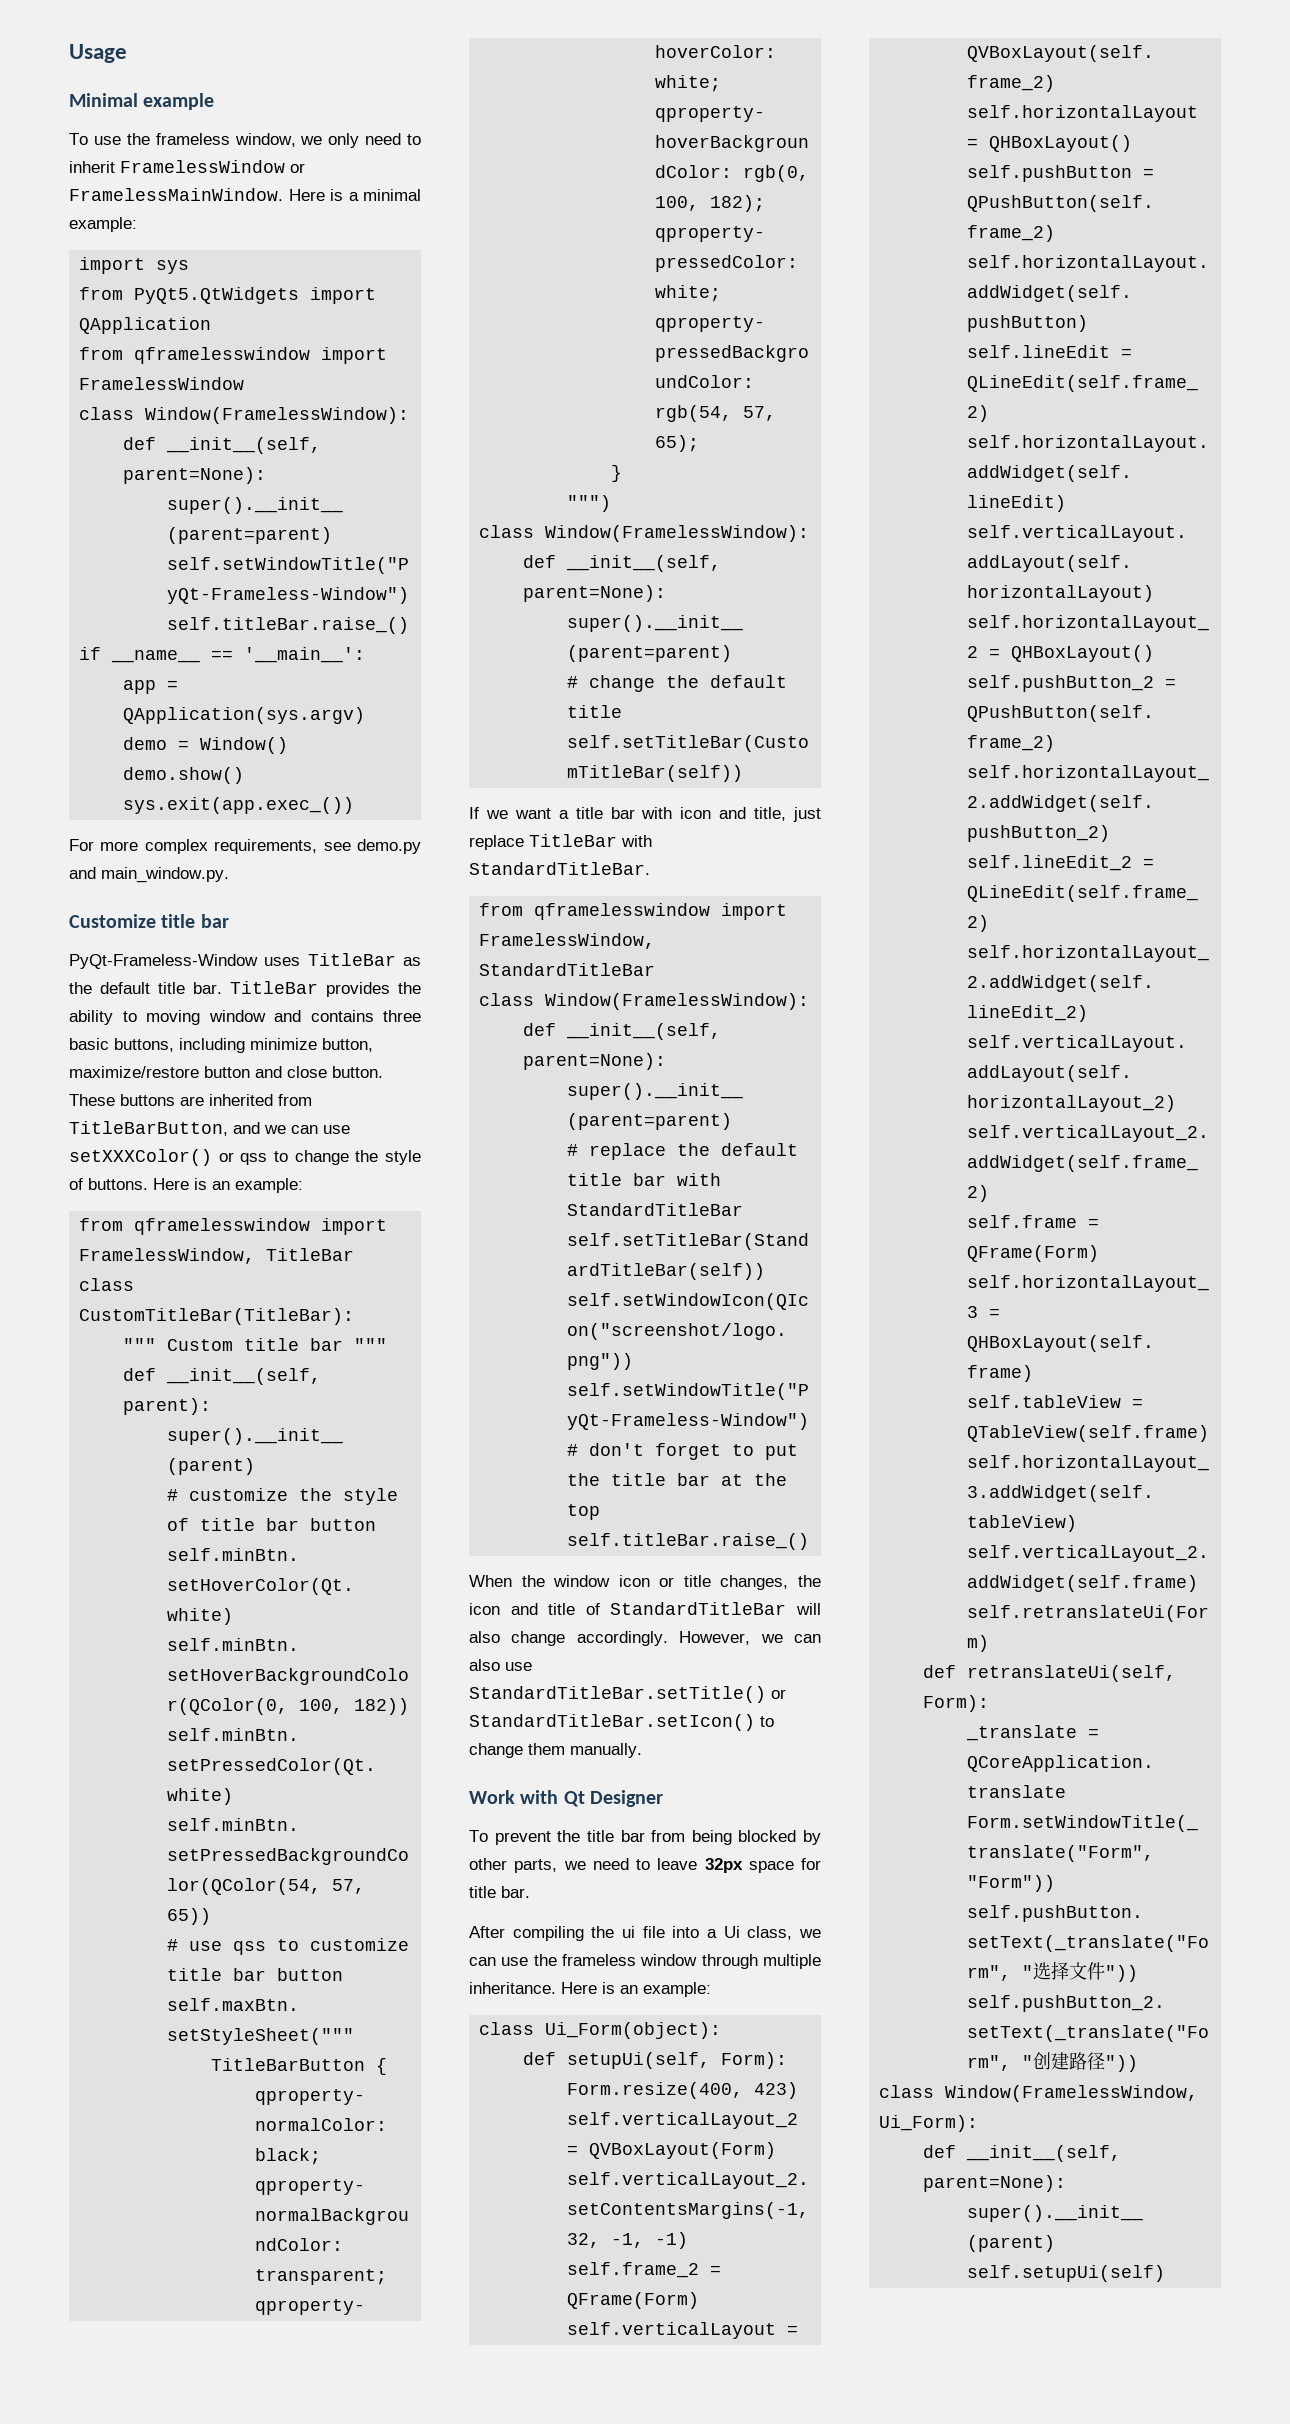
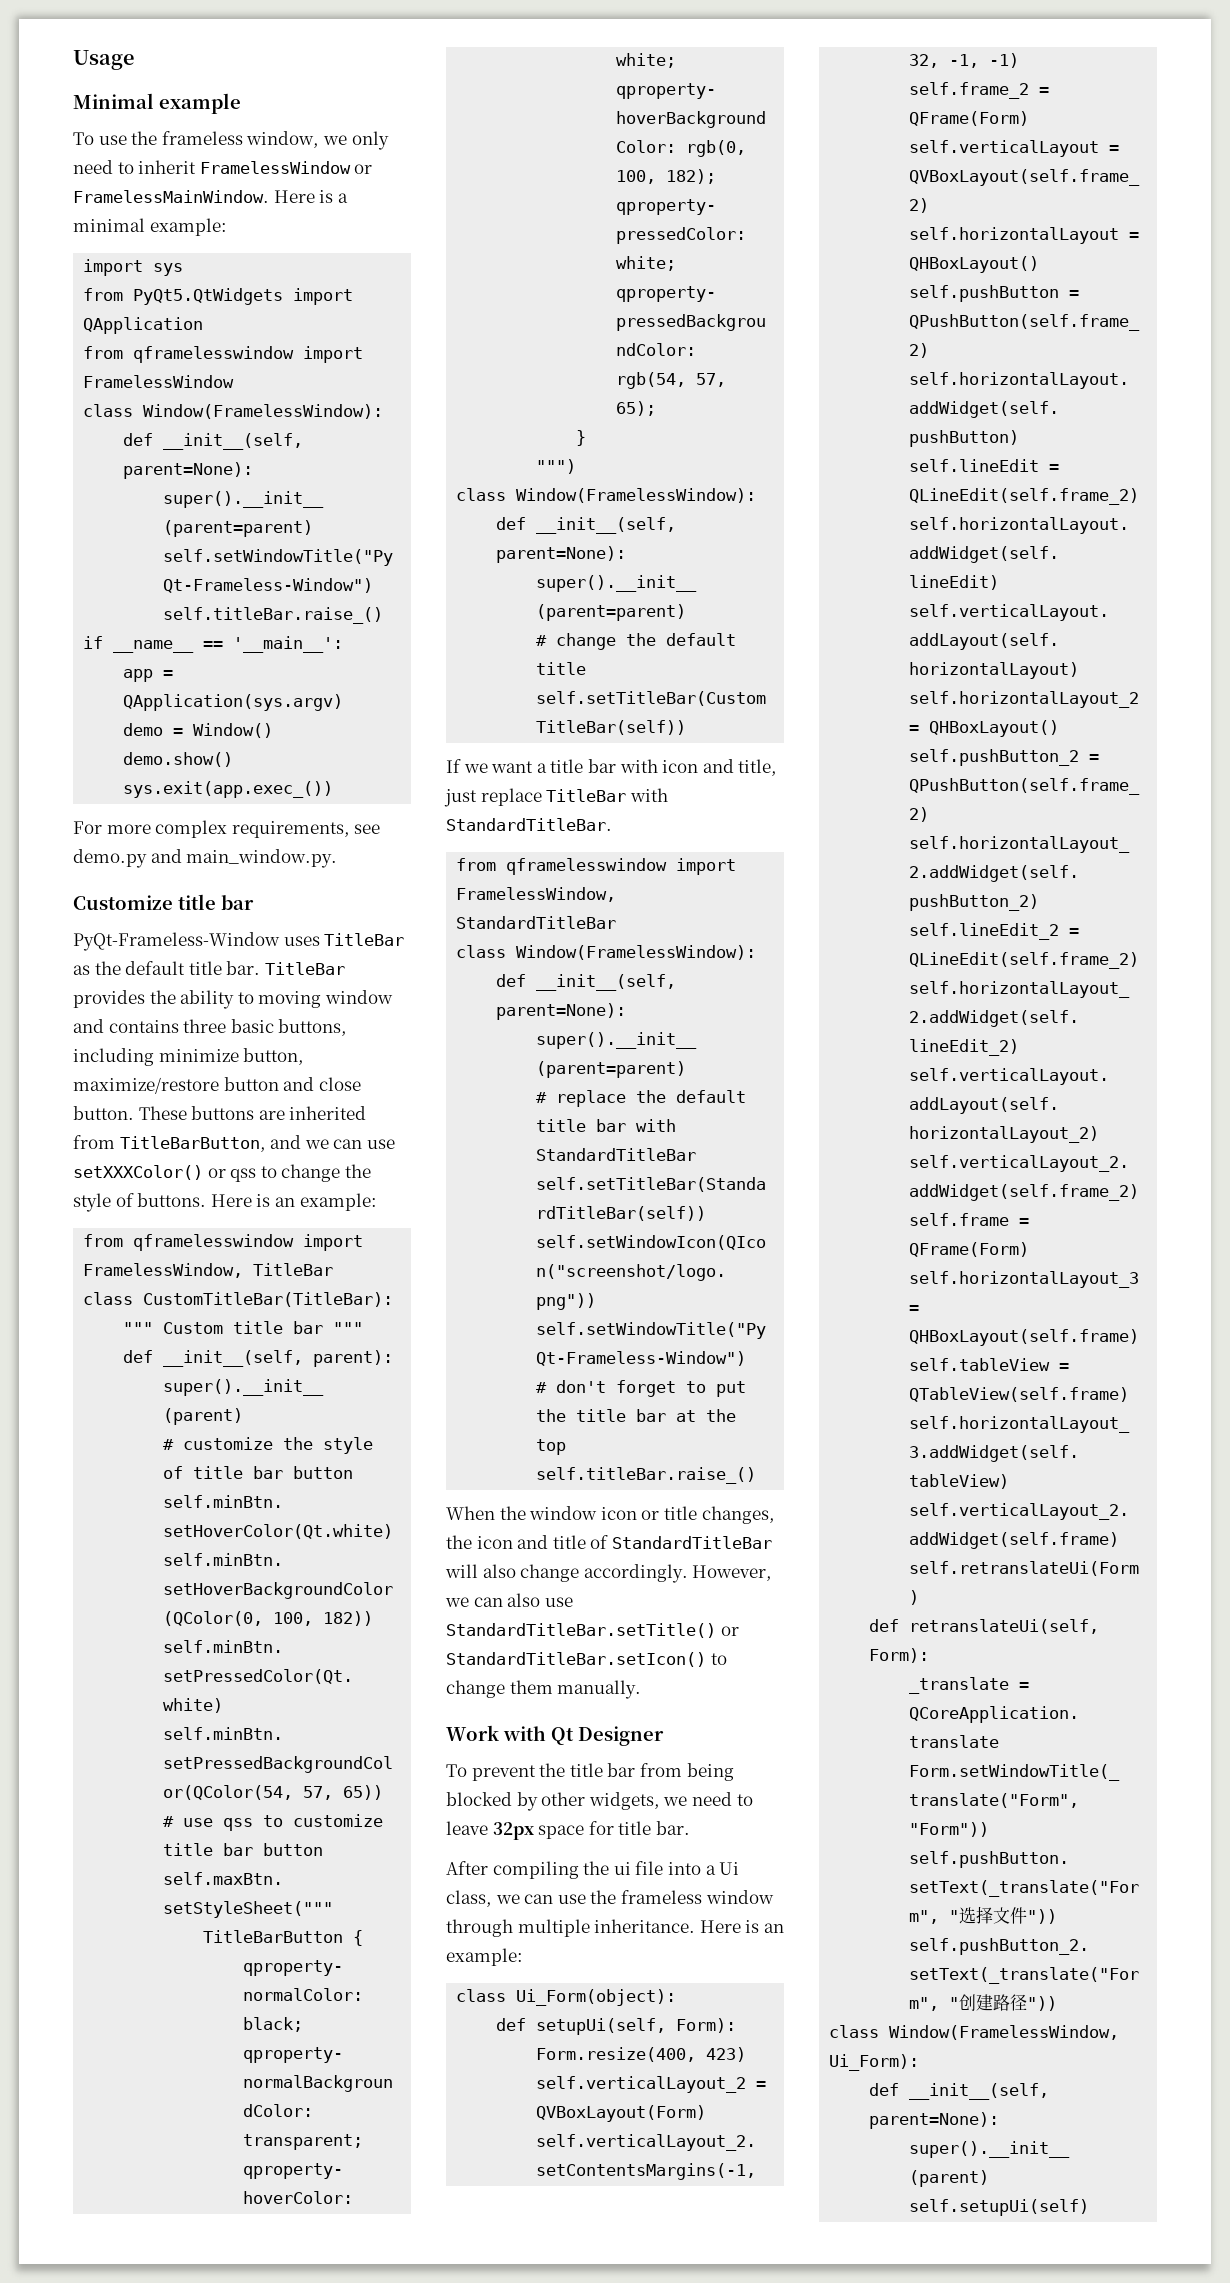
- To prevent the title bar from being blocked by other parts, we need to leave 32px space for title bar.
+ To prevent the title bar from being blocked by other widgets, we need to leave 32px space for title bar.

